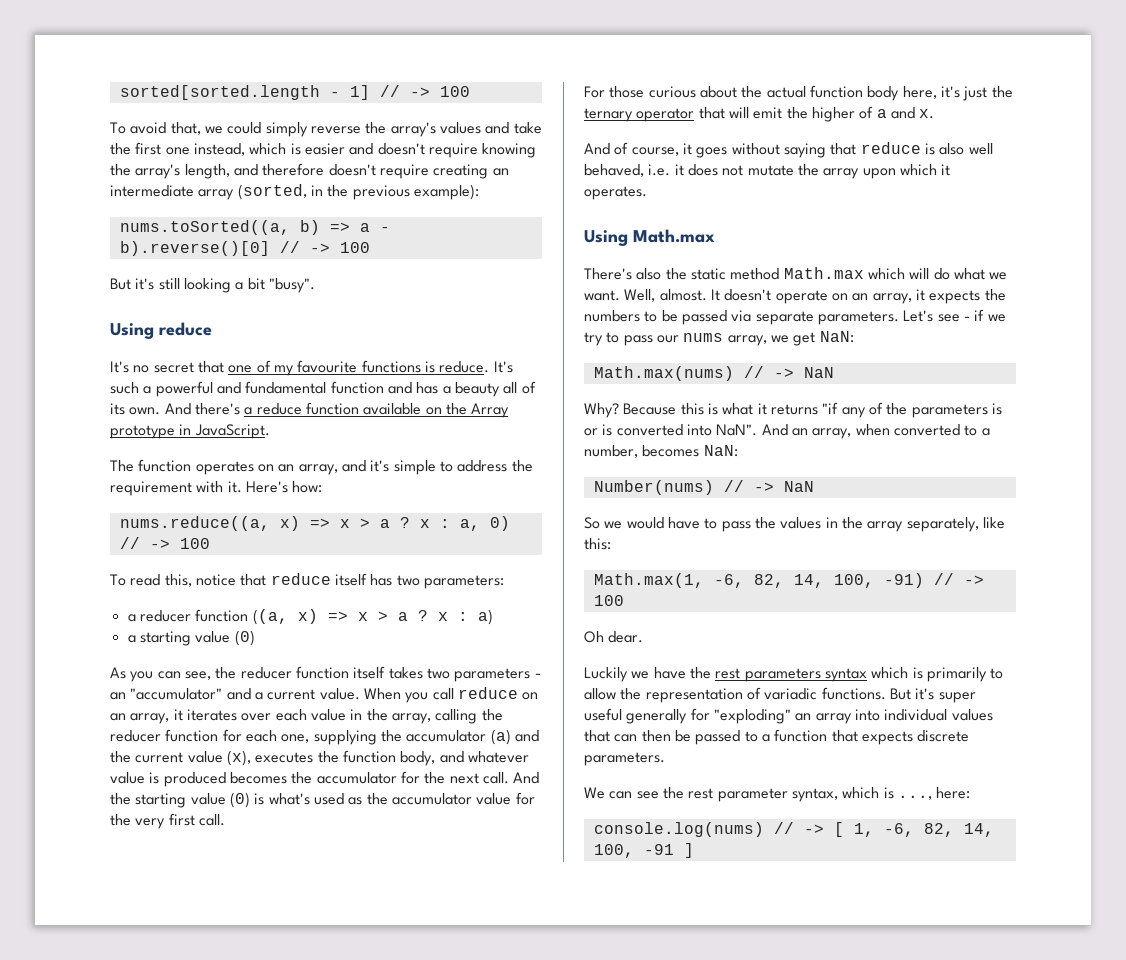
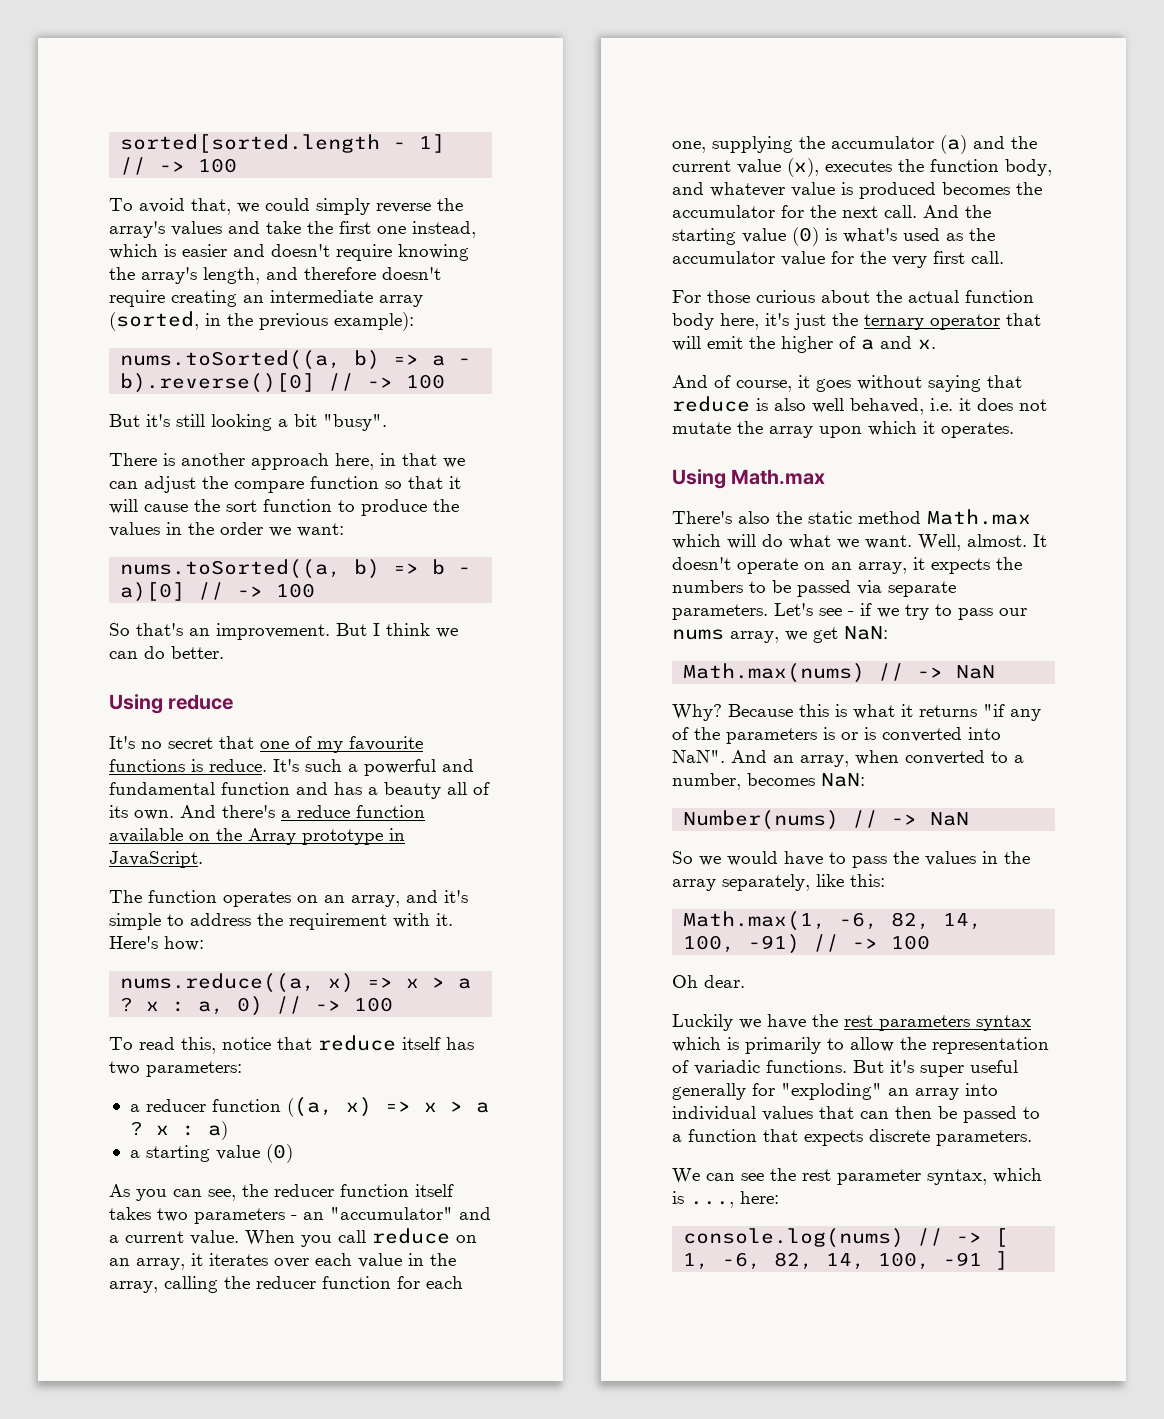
+ There is another approach here, in that we can adjust the compare function so that it will cause the sort function to produce the values in the order we want:
+ nums.toSorted((a, b) => b - a)[0] // -> 100
+ So that's an improvement. But I think we can do better.

